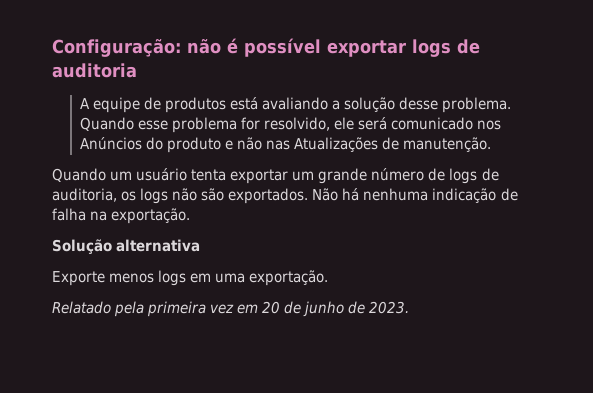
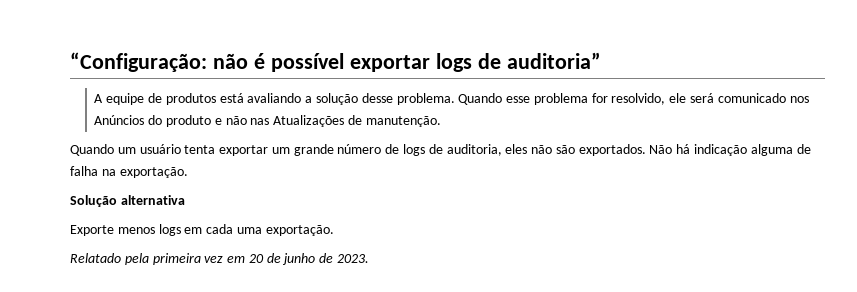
- Configuração: não é possível exportar logs de auditoria
+ “Configuração: não é possível exportar logs de auditoria”
- Quando um usuário tenta exportar um grande número de logs de auditoria, os logs não são exportados.
+ Quando um usuário tenta exportar um grande número de logs de auditoria, eles não são exportados.
- Não há nenhuma indicação de falha na exportação.
+ Não há indicação alguma de falha na exportação.
- Exporte menos logs em uma exportação.
+ Exporte menos logs em cada uma exportação.

